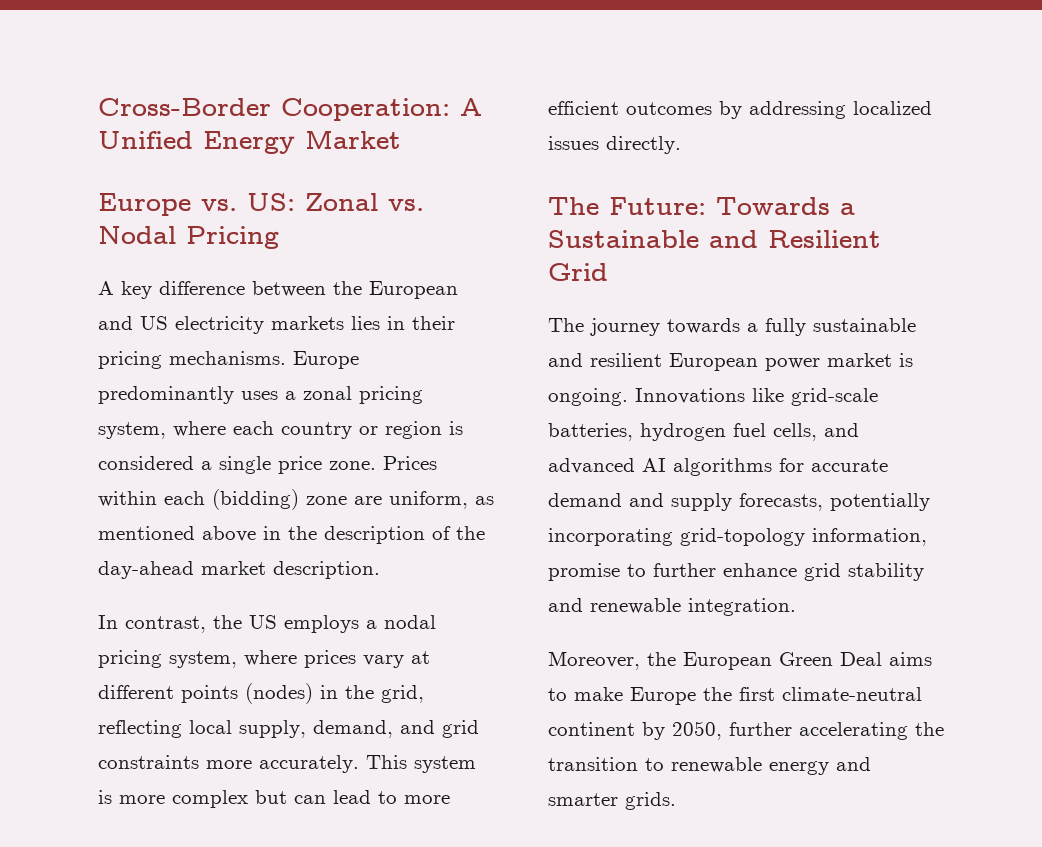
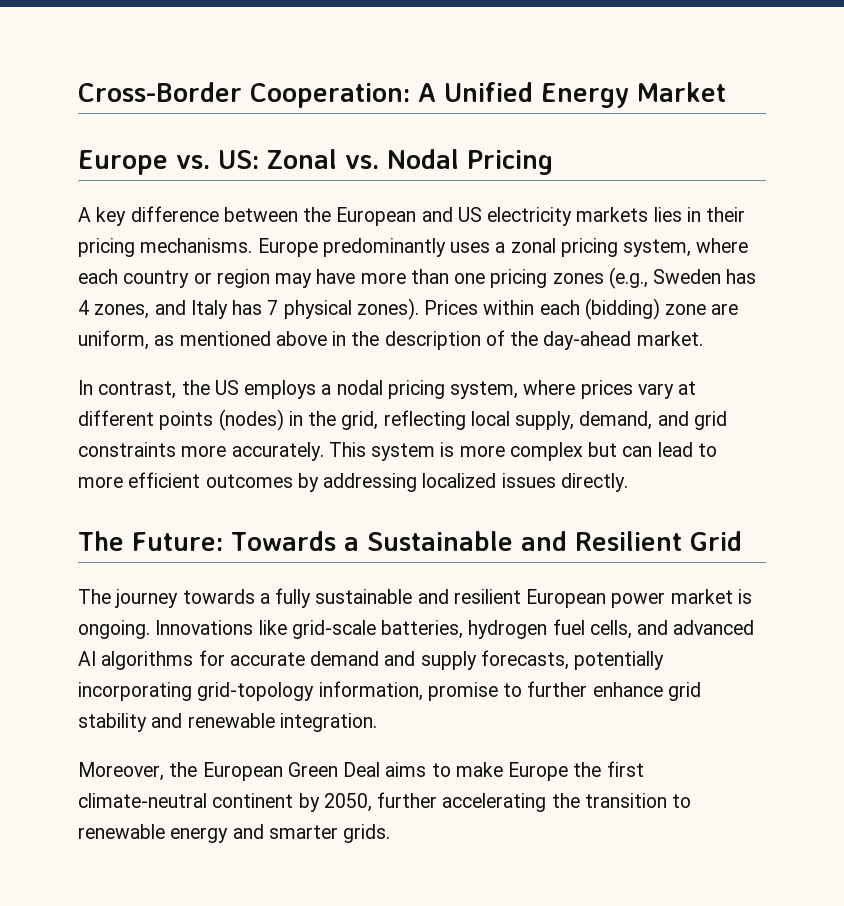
- Europe predominantly uses a zonal pricing system, where each country or region is considered a single price zone.
+ Europe predominantly uses a zonal pricing system, where each country or region may have more than one pricing zones (e.g., Sweden has 4 zones, and Italy has 7 physical zones).
- Prices within each (bidding) zone are uniform, as mentioned above in the description of the day-ahead market description.
+ Prices within each (bidding) zone are uniform, as mentioned above in the description of the day-ahead market.

